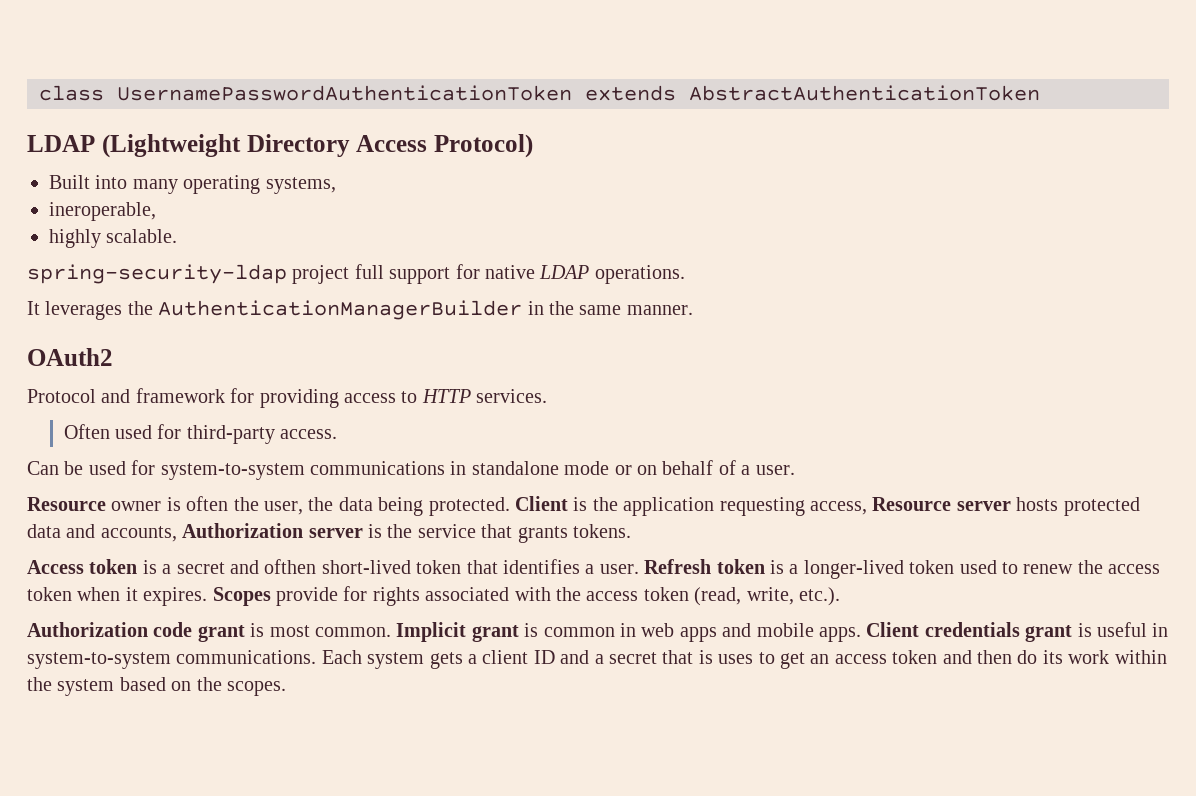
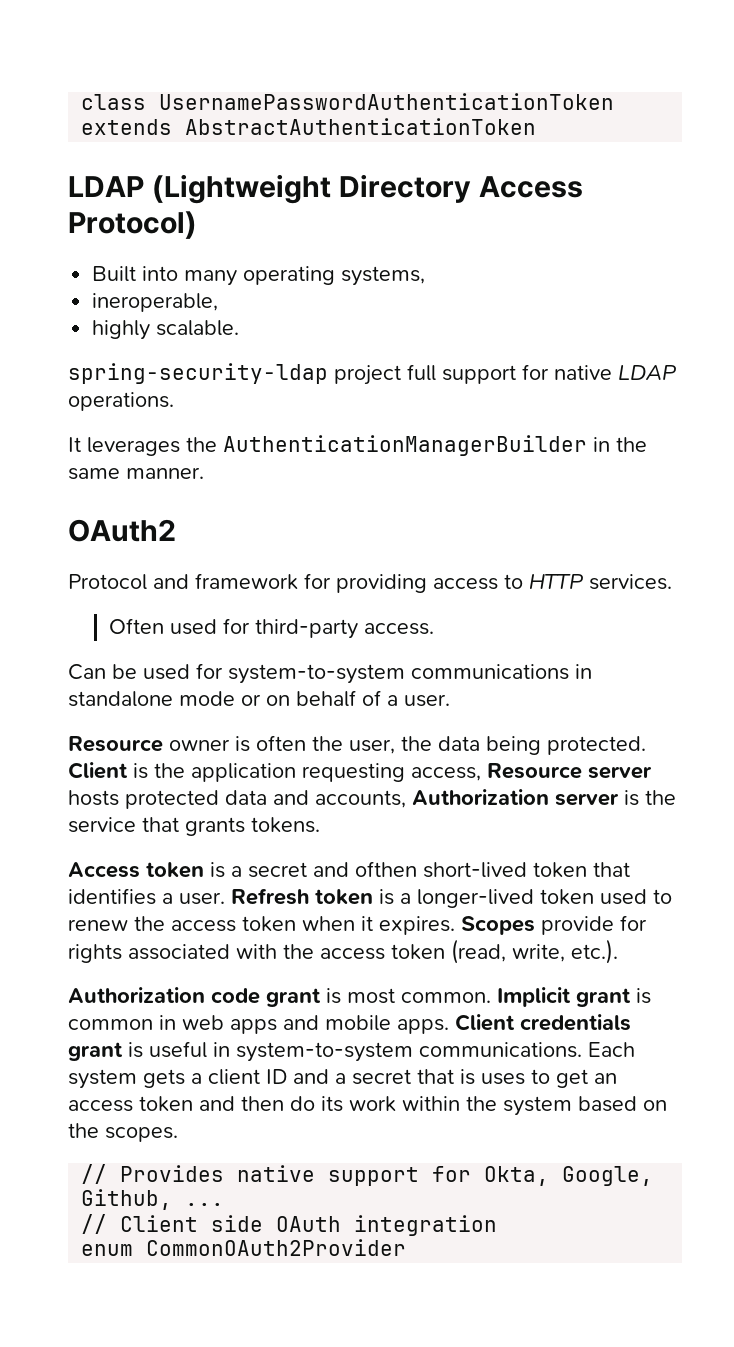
+ // Provides native support for Okta, Google, Github, ...
+ // Client side OAuth integration
+ enum CommonOAuth2Provider

